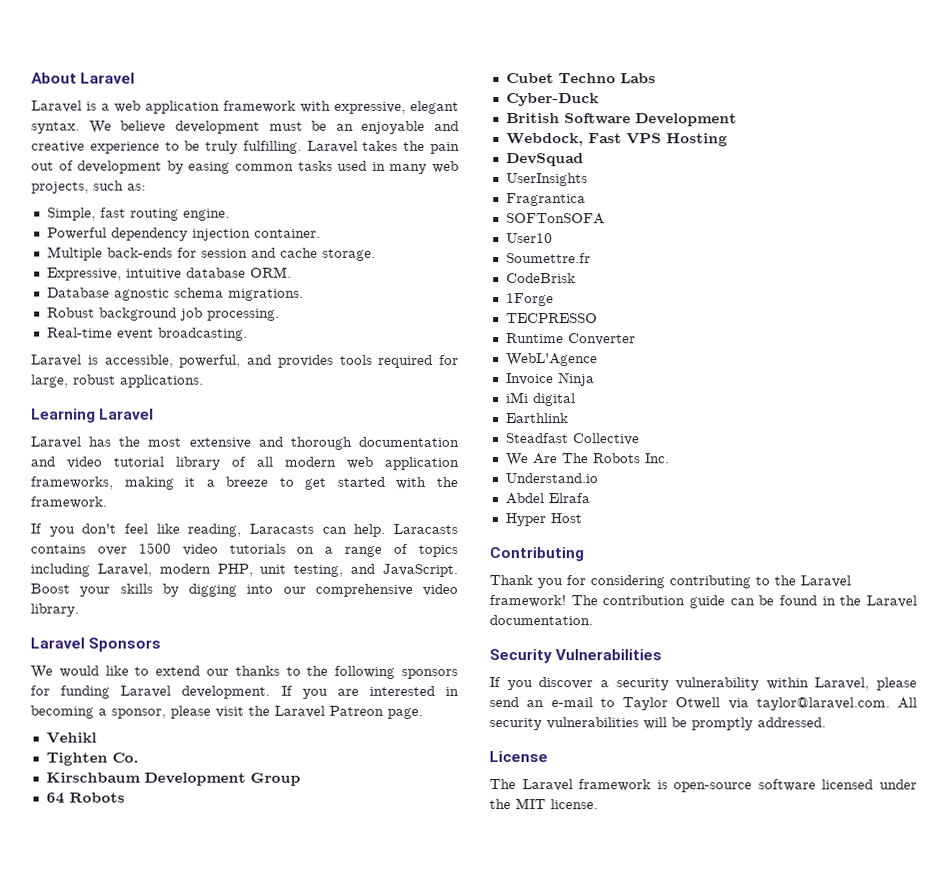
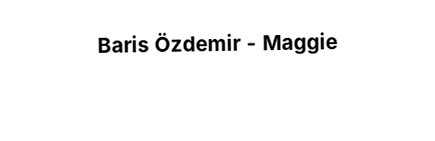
- About Laravel
- Laravel is a web application framework with expressive, elegant syntax. We believe development must be an enjoyable and creative experience to be truly fulfilling. Laravel takes the pain out of development by easing common tasks used in many web projects, such as:
- Simple, fast routing engine.
- Powerful dependency injection container.
- Multiple back-ends for session and cache storage.
- Expressive, intuitive database ORM.
- Database agnostic schema migrations.
- Robust background job processing.
- Real-time event broadcasting.
- Laravel is accessible, powerful, and provides tools required for large, robust applications.
- Learning Laravel
- Laravel has the most extensive and thorough documentation and video tutorial library of all modern web application frameworks, making it a breeze to get started with the framework.
- If you don't feel like reading, Laracasts can help. Laracasts contains over 1500 video tutorials on a range of topics including Laravel, modern PHP, unit testing, and JavaScript. Boost your skills by digging into our comprehensive video library.
- Laravel Sponsors
- We would like to extend our thanks to the following sponsors for funding Laravel development. If you are interested in becoming a sponsor, please visit the Laravel Patreon page.
- Vehikl
- Tighten Co.
- Kirschbaum Development Group
- 64 Robots
- Cubet Techno Labs
- Cyber-Duck
- British Software Development
- Webdock, Fast VPS Hosting
- DevSquad
- UserInsights
- Fragrantica
- SOFTonSOFA
- User10
- Soumettre.fr
- CodeBrisk
- 1Forge
- TECPRESSO
- Runtime Converter
- WebL'Agence
- Invoice Ninja
- iMi digital
- Earthlink
- Steadfast Collective
- We Are The Robots Inc.
- Understand.io
- Abdel Elrafa
- Hyper Host
- Contributing
- Thank you for considering contributing to the Laravel framework! The contribution guide can be found in the Laravel documentation.
- Security Vulnerabilities
- If you discover a security vulnerability within Laravel, please send an e-mail to Taylor Otwell via taylor@laravel.com. All security vulnerabilities will be promptly addressed.
- License
- The Laravel framework is open-source software licensed under the MIT license.
+ Baris Özdemir - Maggie

